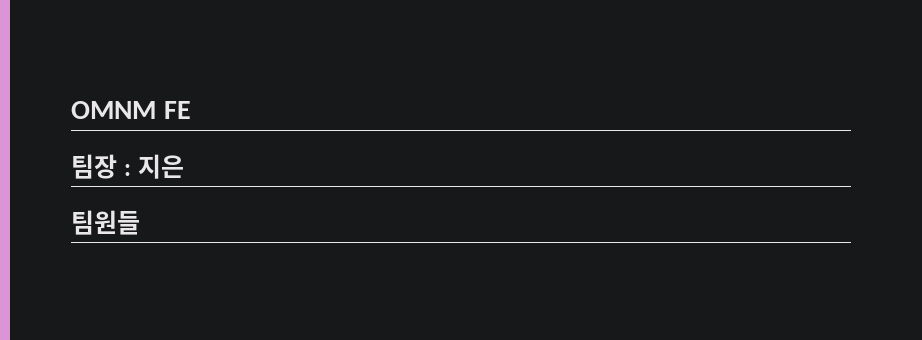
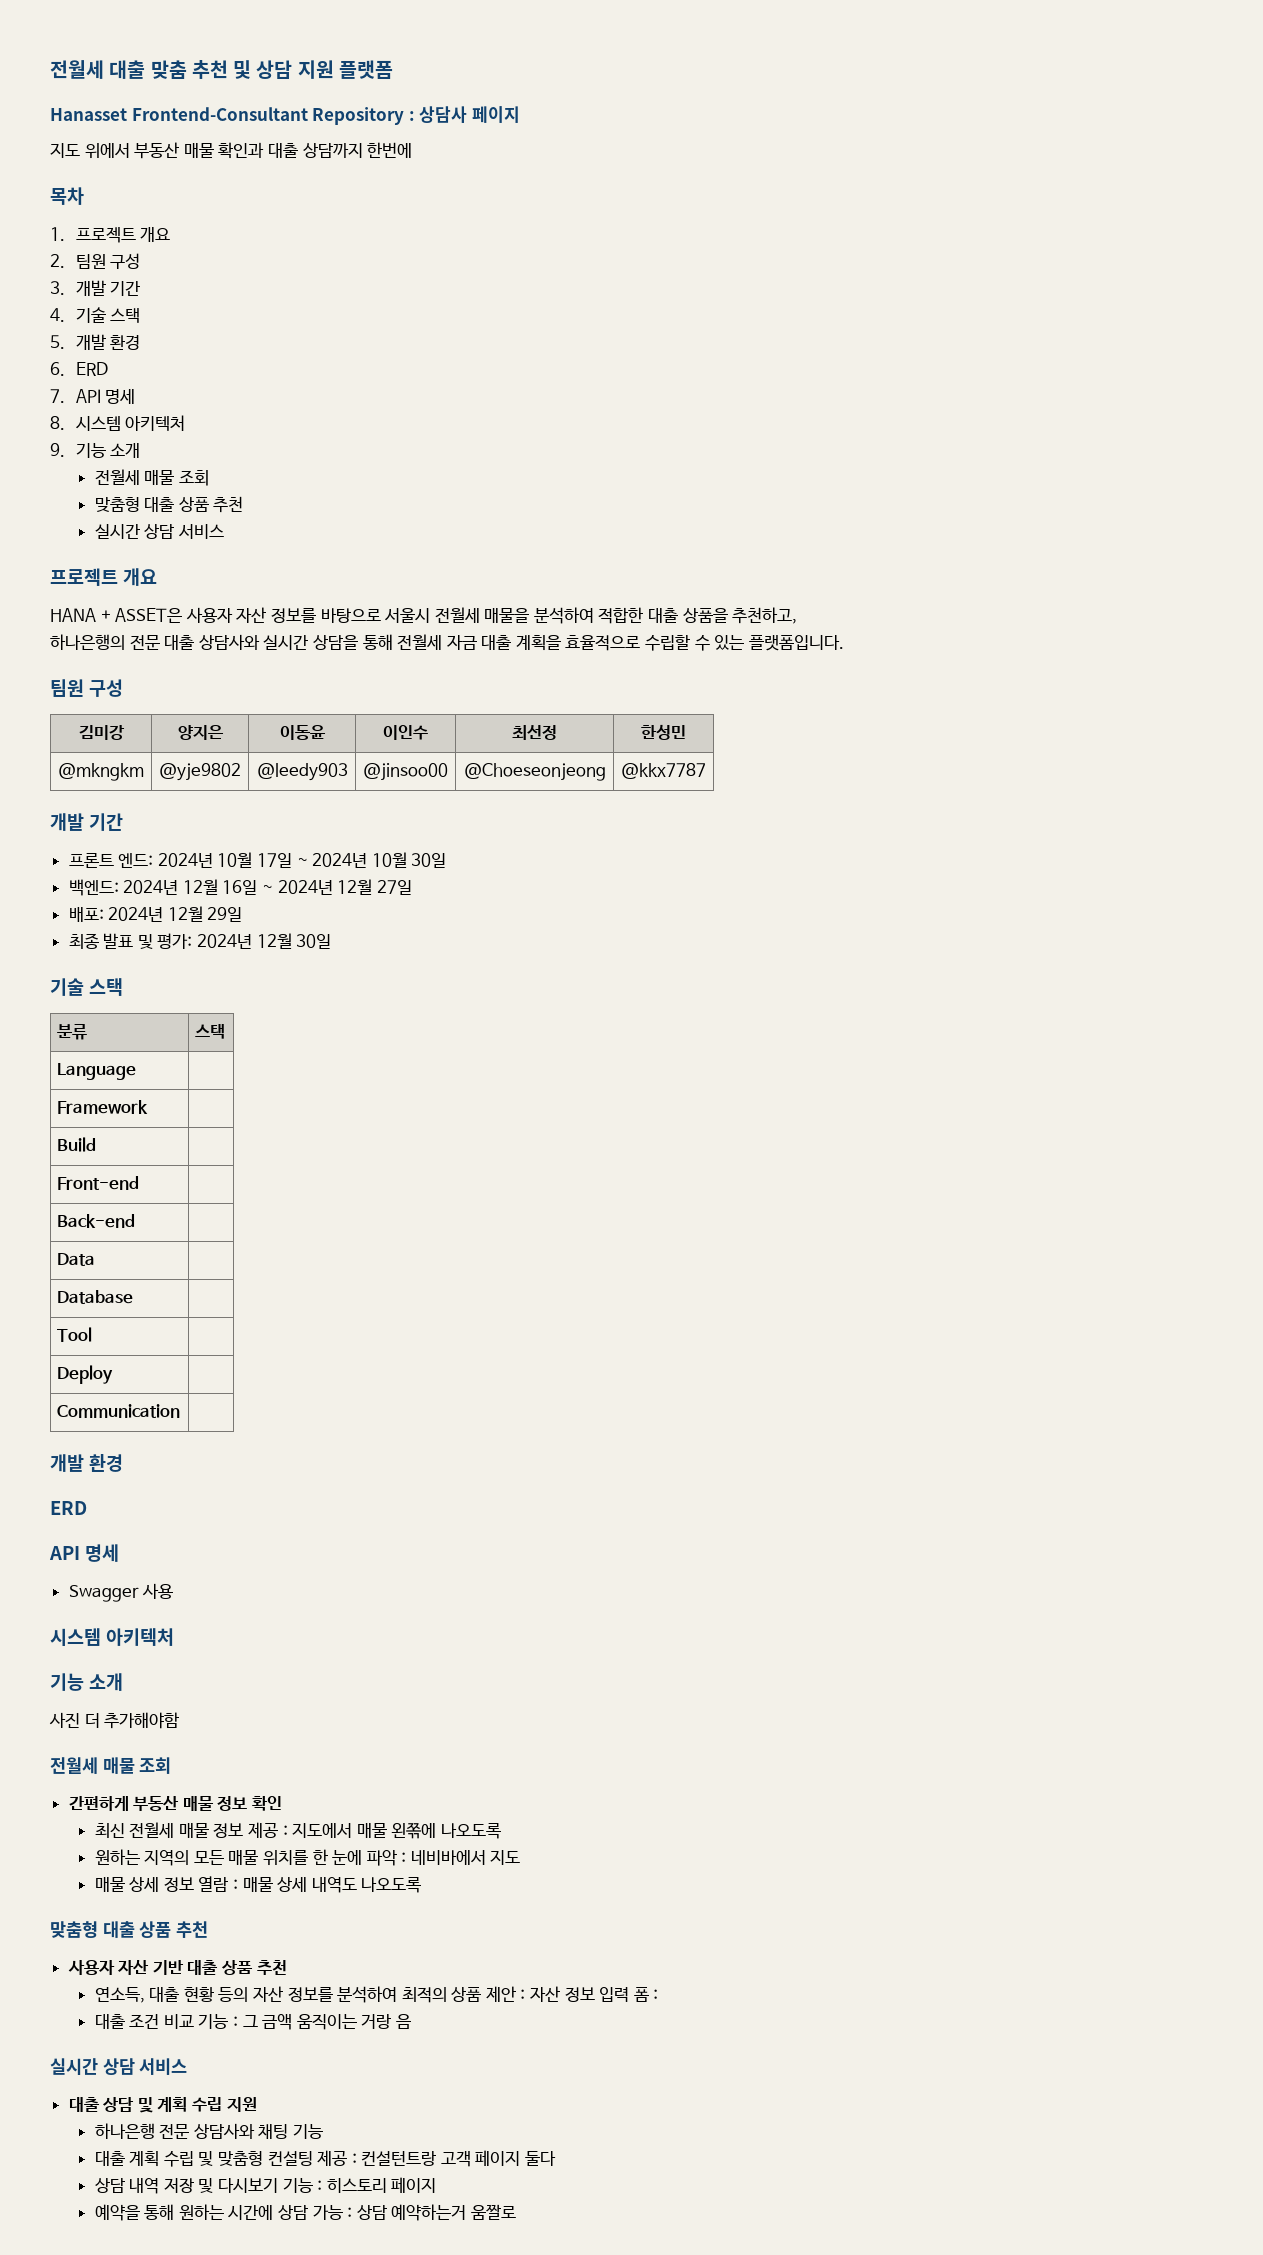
- OMNM FE
- 팀장 : 지은
- 팀원들
+ 전월세 대출 맞춤 추천 및 상담 지원 플랫폼
+ Hanasset Frontend-Consultant Repository : 상담사 페이지
+ 지도 위에서 부동산 매물 확인과 대출 상담까지 한번에
+ 목차
+ 1. 프로젝트 개요
+ 2. 팀원 구성
+ 3. 개발 기간
+ 4. 기술 스택
+ 5. 개발 환경
+ 6. ERD
+ 7. API 명세
+ 8. 시스템 아키텍처
+ 9. 기능 소개
+ 전월세 매물 조회
+ 맞춤형 대출 상품 추천
+ 실시간 상담 서비스
+ 프로젝트 개요
+ HANA + ASSET은 사용자 자산 정보를 바탕으로 서울시 전월세 매물을 분석하여 적합한 대출 상품을 추천하고,
+ 하나은행의 전문 대출 상담사와 실시간 상담을 통해 전월세 자금 대출 계획을 효율적으로 수립할 수 있는 플랫폼입니다.
+ 팀원 구성
+ 김미강 | 양지은 | 이동윤 | 이인수 | 최선정 | 한성민
+ @mkngkm | @yje9802 | @leedy903 | @jinsoo00 | @Choeseonjeong | @kkx7787
+ 개발 기간
+ 프론트 엔드: 2024년 10월 17일 ~ 2024년 10월 30일
+ 백엔드: 2024년 12월 16일 ~ 2024년 12월 27일
+ 배포: 2024년 12월 29일
+ 최종 발표 및 평가: 2024년 12월 30일
+ 기술 스택
+ 분류 | 스택
+ Language |
+ Framework |
+ Build |
+ Front-end |
+ Back-end |
+ Data |
+ Database |
+ Tool |
+ Deploy |
+ Communication |
+ 개발 환경
+ ERD
+ API 명세
+ Swagger 사용
+ 시스템 아키텍처
+ 기능 소개
+ 사진 더 추가해야함
+ 전월세 매물 조회
+ 간편하게 부동산 매물 정보 확인
+ 최신 전월세 매물 정보 제공 : 지도에서 매물 왼쪾에 나오도록
+ 원하는 지역의 모든 매물 위치를 한 눈에 파악 : 네비바에서 지도
+ 매물 상세 정보 열람 : 매물 상세 내역도 나오도록
+ 맞춤형 대출 상품 추천
+ 사용자 자산 기반 대출 상품 추천
+ 연소득, 대출 현황 등의 자산 정보를 분석하여 최적의 상품 제안 : 자산 정보 입력 폼 :
+ 대출 조건 비교 기능 : 그 금액 움직이는 거랑 음
+ 실시간 상담 서비스
+ 대출 상담 및 계획 수립 지원
+ 하나은행 전문 상담사와 채팅 기능
+ 대출 계획 수립 및 맞춤형 컨설팅 제공 : 컨설턴트랑 고객 페이지 둘다
+ 상담 내역 저장 및 다시보기 기능 : 히스토리 페이지
+ 예약을 통해 원하는 시간에 상담 가능 : 상담 예약하는거 움짤로

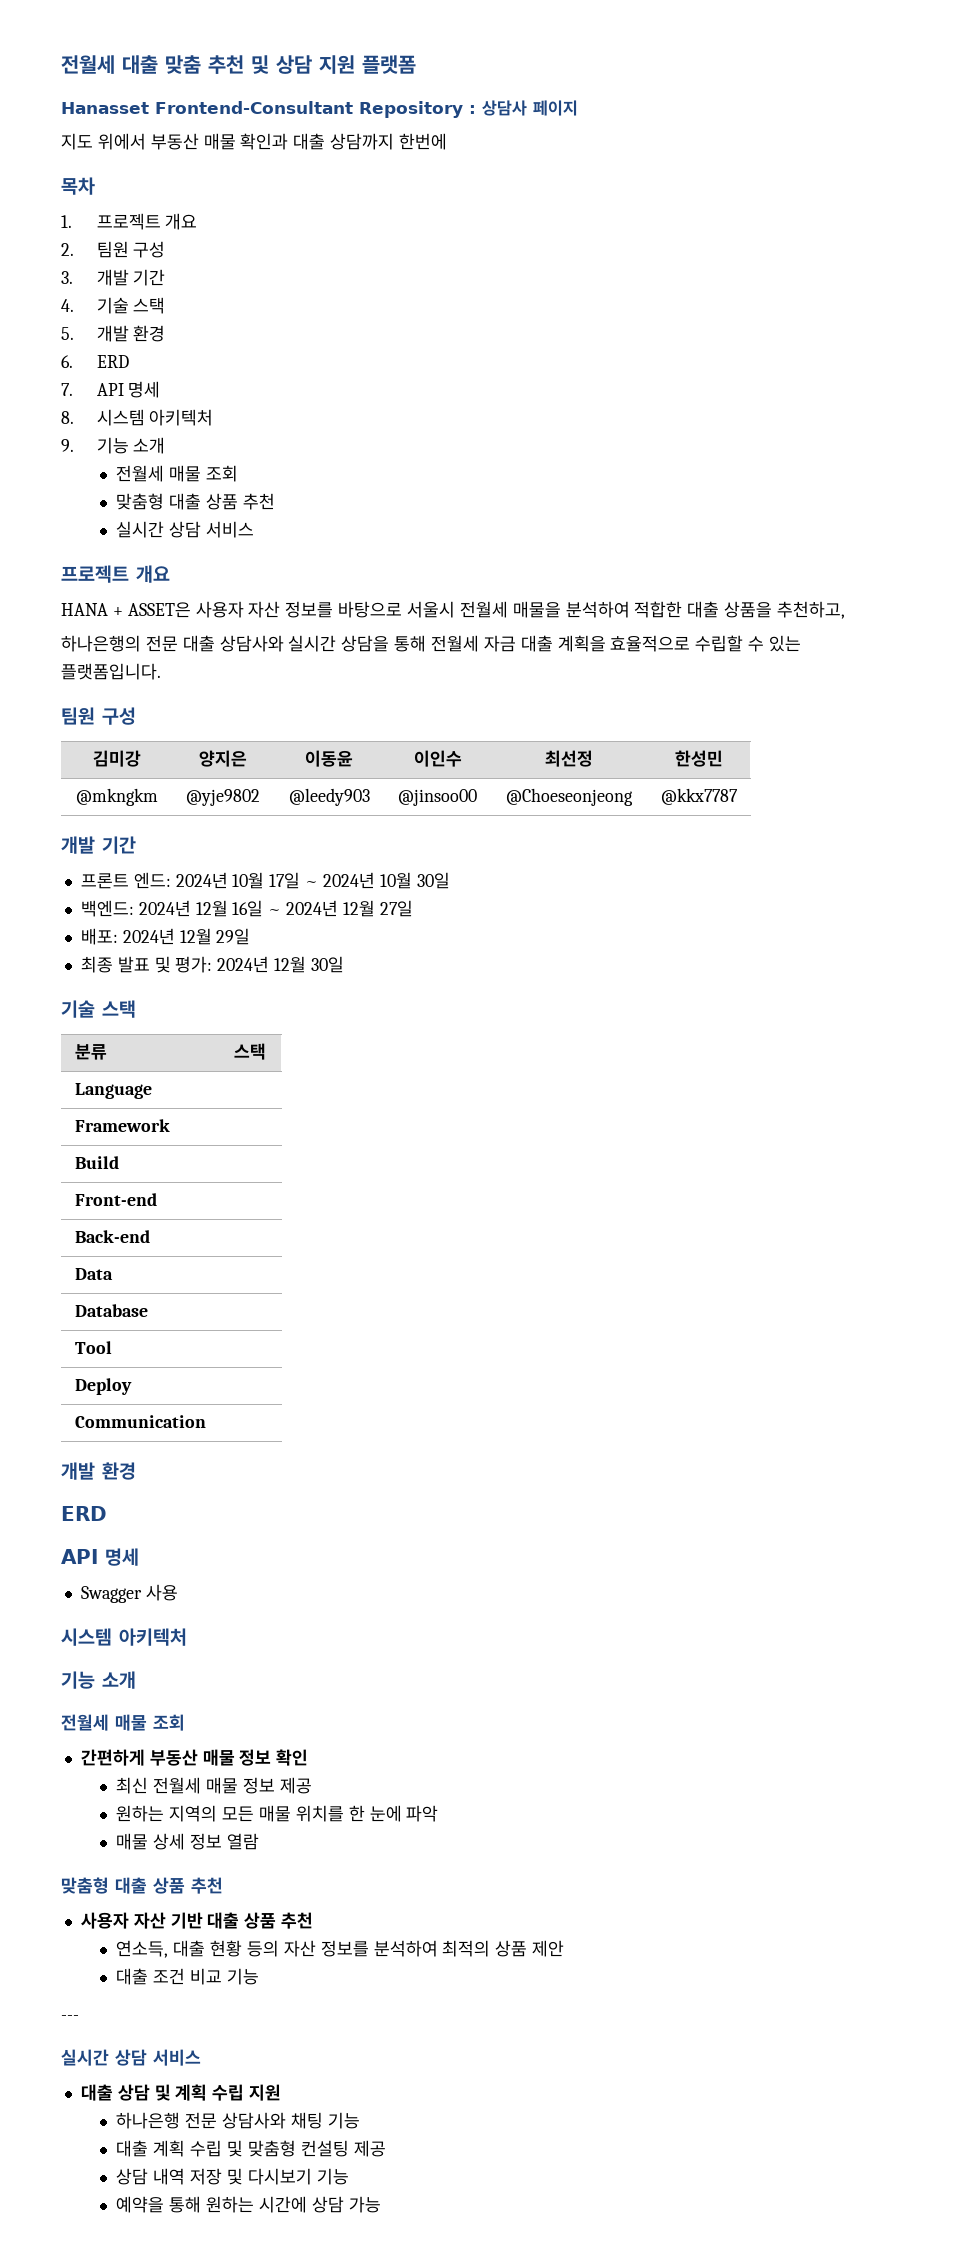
- 사진 더 추가해야함
- 최신 전월세 매물 정보 제공 : 지도에서 매물 왼쪾에 나오도록
+ 최신 전월세 매물 정보 제공
- 원하는 지역의 모든 매물 위치를 한 눈에 파악 : 네비바에서 지도
+ 원하는 지역의 모든 매물 위치를 한 눈에 파악
- 매물 상세 정보 열람 : 매물 상세 내역도 나오도록
+ 매물 상세 정보 열람
- 연소득, 대출 현황 등의 자산 정보를 분석하여 최적의 상품 제안 : 자산 정보 입력 폼 :
- 대출 조건 비교 기능 : 그 금액 움직이는 거랑 음
+ 연소득, 대출 현황 등의 자산 정보를 분석하여 최적의 상품 제안
+ 대출 조건 비교 기능
+ ---
- 대출 계획 수립 및 맞춤형 컨설팅 제공 : 컨설턴트랑 고객 페이지 둘다
+ 대출 계획 수립 및 맞춤형 컨설팅 제공
- 상담 내역 저장 및 다시보기 기능 : 히스토리 페이지
+ 상담 내역 저장 및 다시보기 기능
- 예약을 통해 원하는 시간에 상담 가능 : 상담 예약하는거 움짤로
+ 예약을 통해 원하는 시간에 상담 가능

